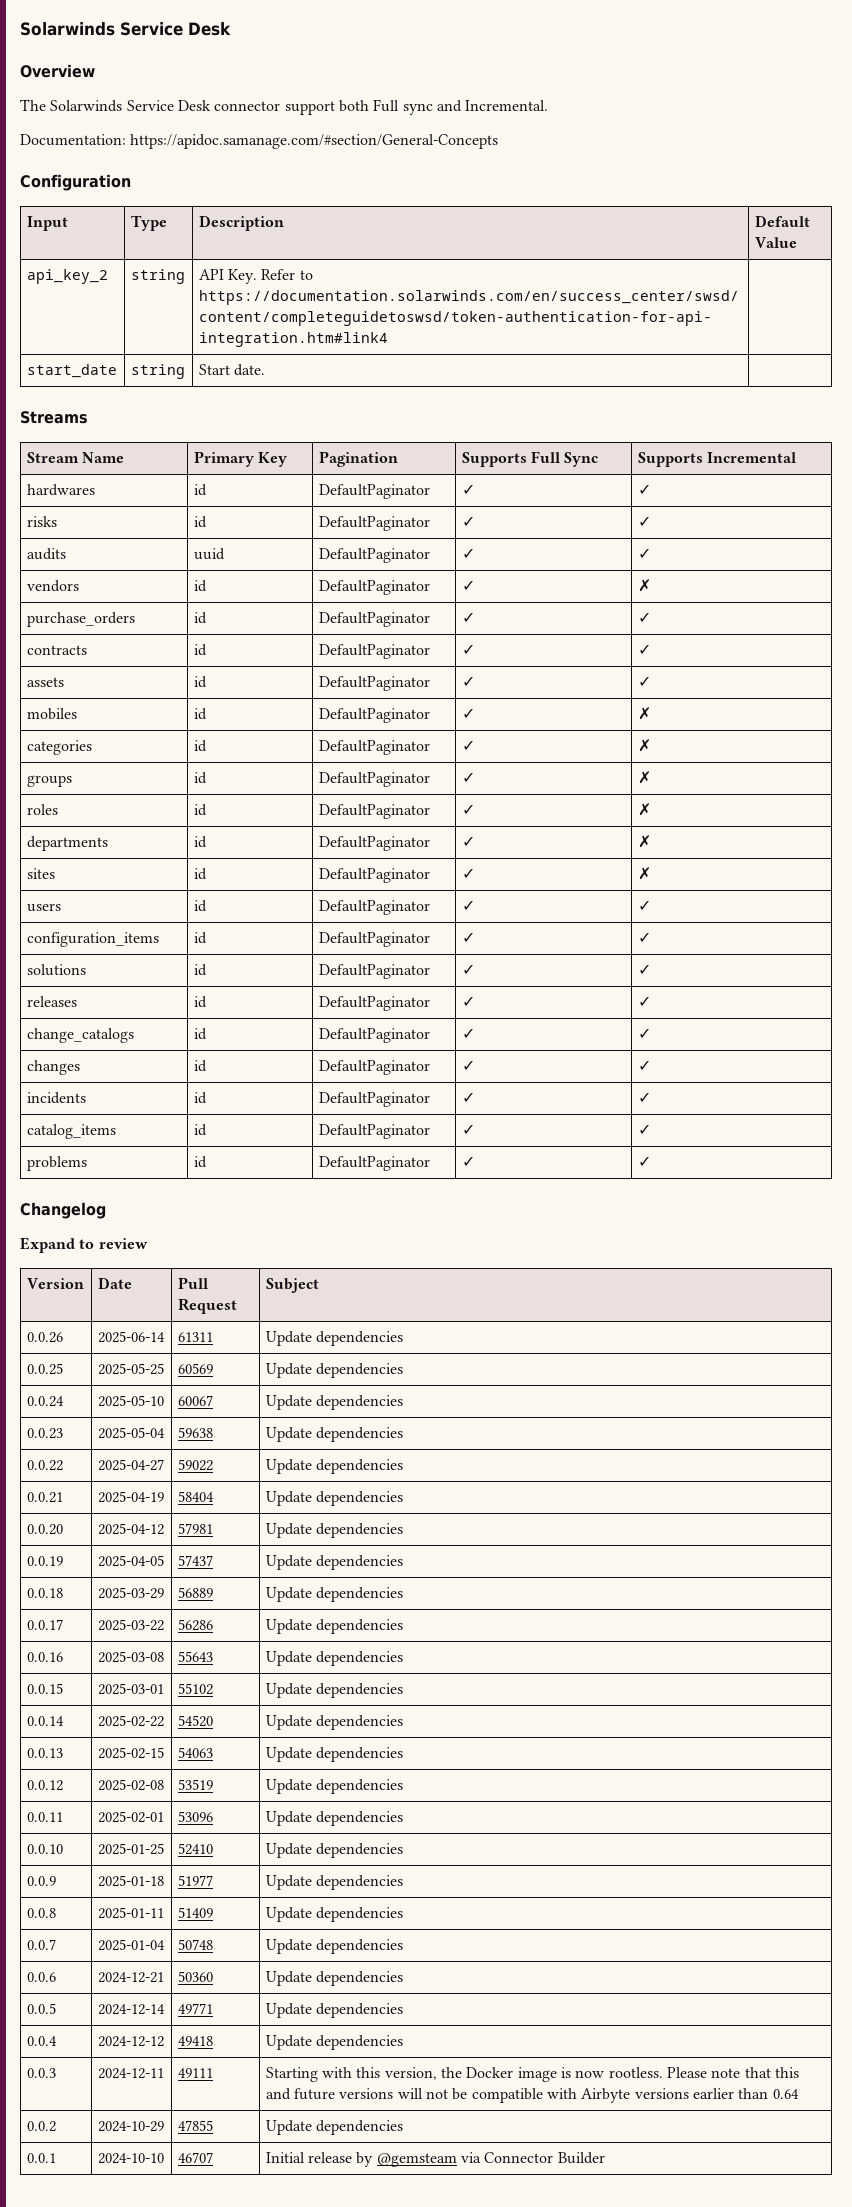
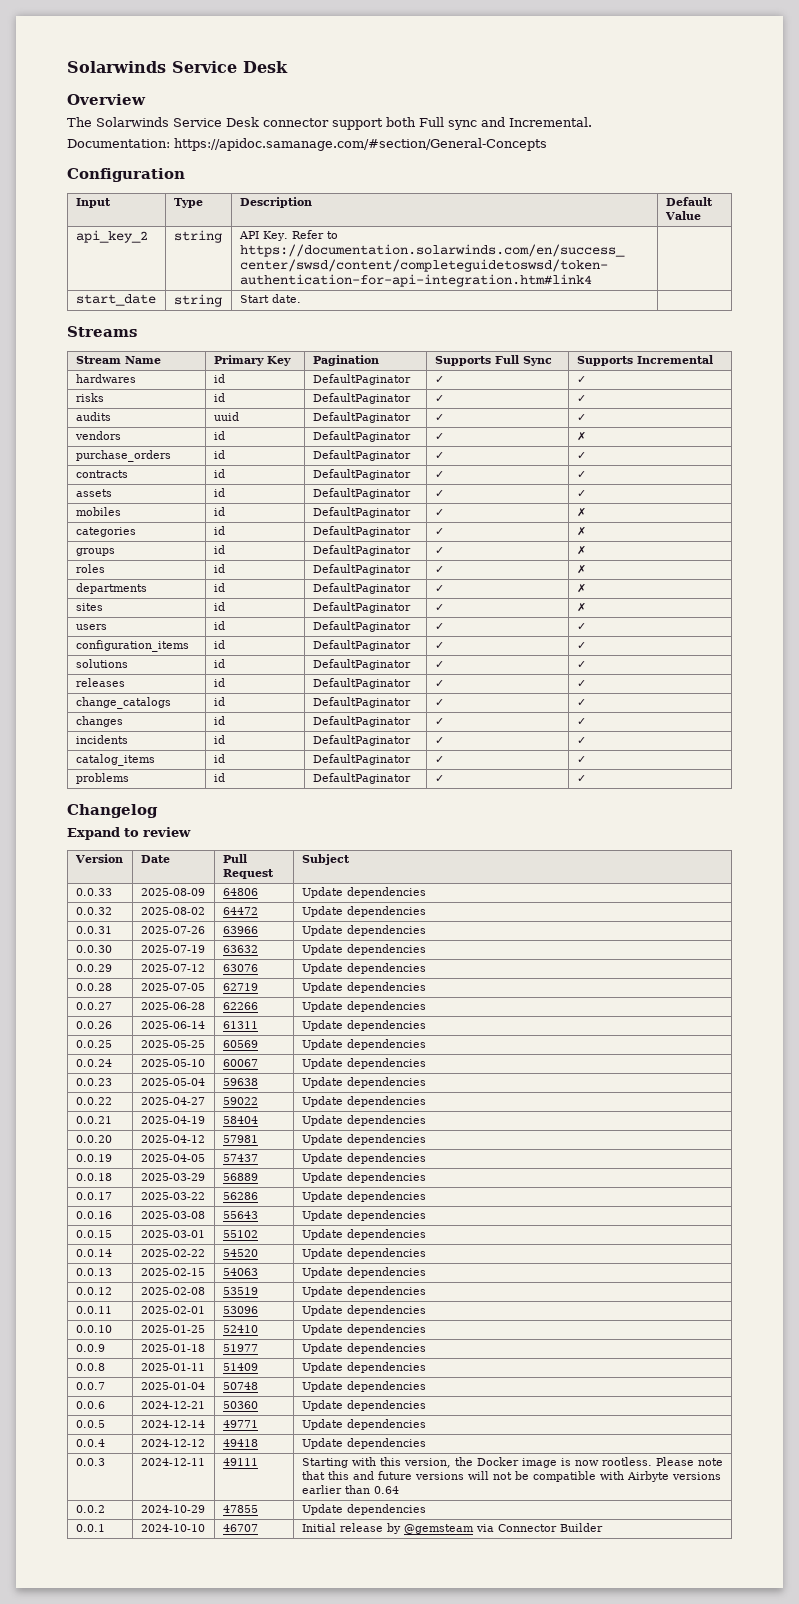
+ 0.0.33 | 2025-08-09 | 64806 | Update dependencies
+ 0.0.32 | 2025-08-02 | 64472 | Update dependencies
+ 0.0.31 | 2025-07-26 | 63966 | Update dependencies
+ 0.0.30 | 2025-07-19 | 63632 | Update dependencies
+ 0.0.29 | 2025-07-12 | 63076 | Update dependencies
+ 0.0.28 | 2025-07-05 | 62719 | Update dependencies
+ 0.0.27 | 2025-06-28 | 62266 | Update dependencies

